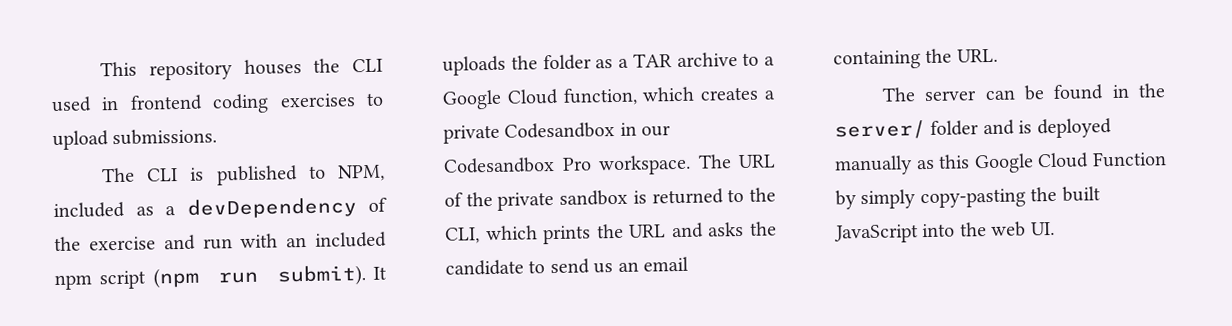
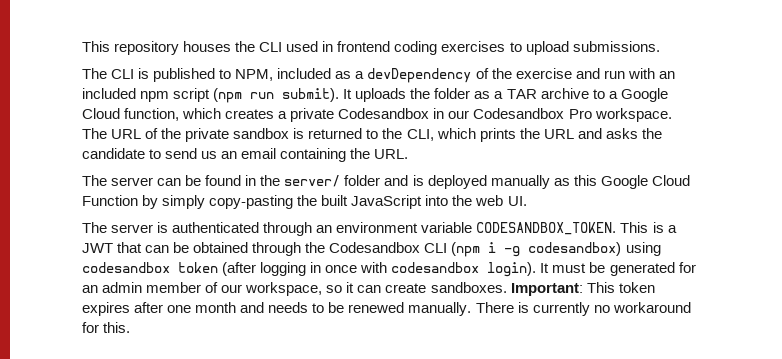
+ The server is authenticated through an environment variable CODESANDBOX_TOKEN. This is a JWT that can be obtained through the Codesandbox CLI (npm i -g codesandbox) using codesandbox token (after logging in once with codesandbox login). It must be generated for an admin member of our workspace, so it can create sandboxes. Important: This token expires after one month and needs to be renewed manually. There is currently no workaround for this.

